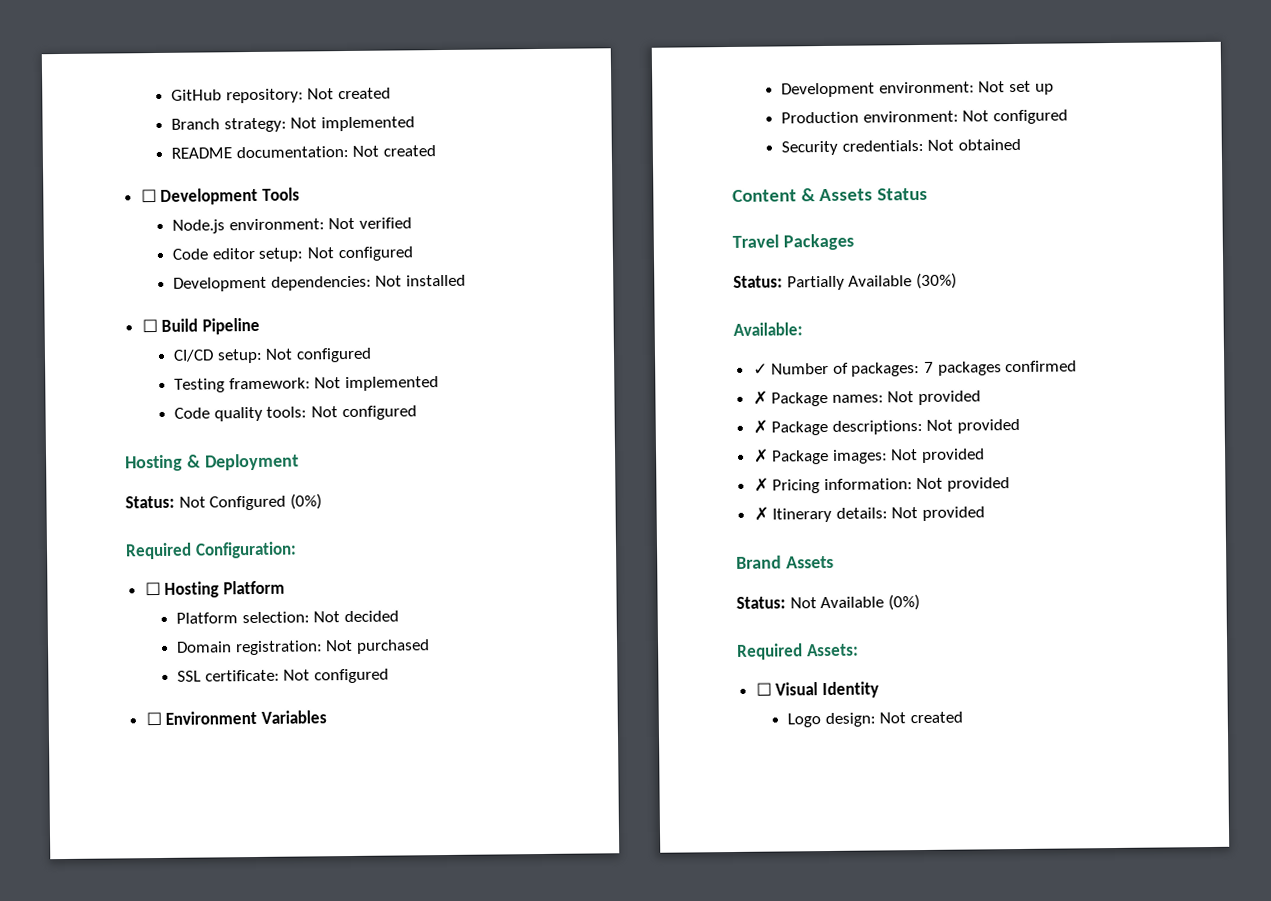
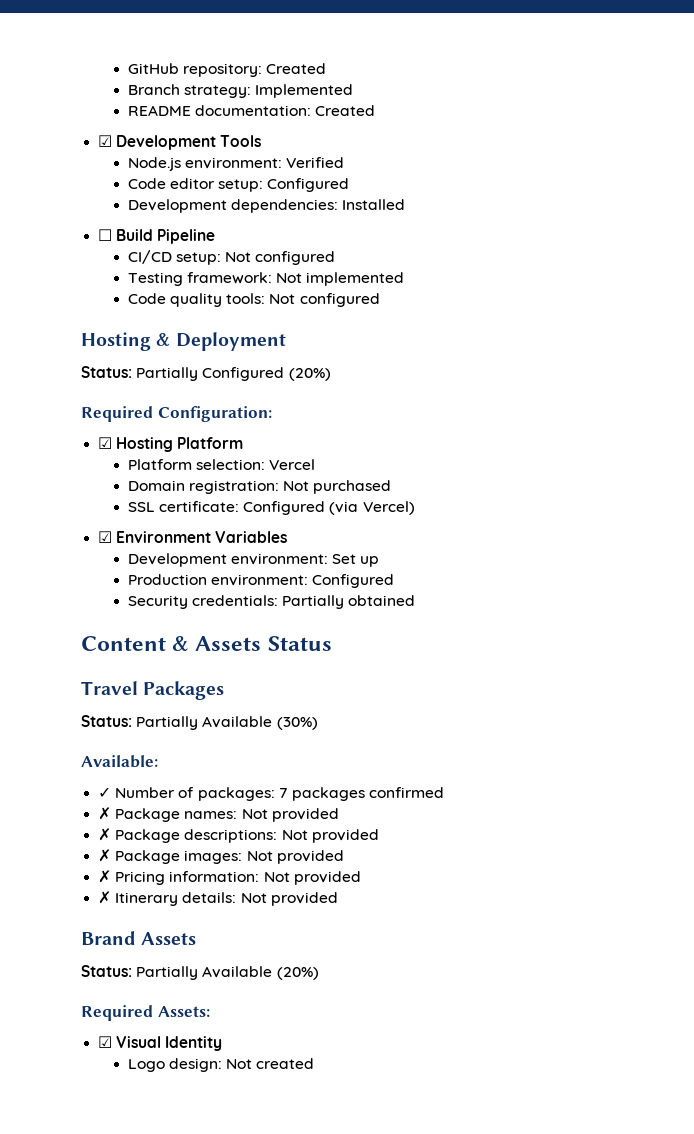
- GitHub repository: Not created
+ GitHub repository: Created
- Branch strategy: Not implemented
+ Branch strategy: Implemented
- README documentation: Not created
- ☐ Development Tools
+ README documentation: Created
+ ☑ Development Tools
- Node.js environment: Not verified
+ Node.js environment: Verified
- Code editor setup: Not configured
+ Code editor setup: Configured
- Development dependencies: Not installed
+ Development dependencies: Installed
- Status: Not Configured (0%)
+ Status: Partially Configured (20%)
- ☐ Hosting Platform
+ ☑ Hosting Platform
- Platform selection: Not decided
+ Platform selection: Vercel
- SSL certificate: Not configured
- ☐ Environment Variables
+ SSL certificate: Configured (via Vercel)
+ ☑ Environment Variables
- Development environment: Not set up
+ Development environment: Set up
- Production environment: Not configured
+ Production environment: Configured
- Security credentials: Not obtained
+ Security credentials: Partially obtained
- Status: Not Available (0%)
+ Status: Partially Available (20%)
- ☐ Visual Identity
+ ☑ Visual Identity

